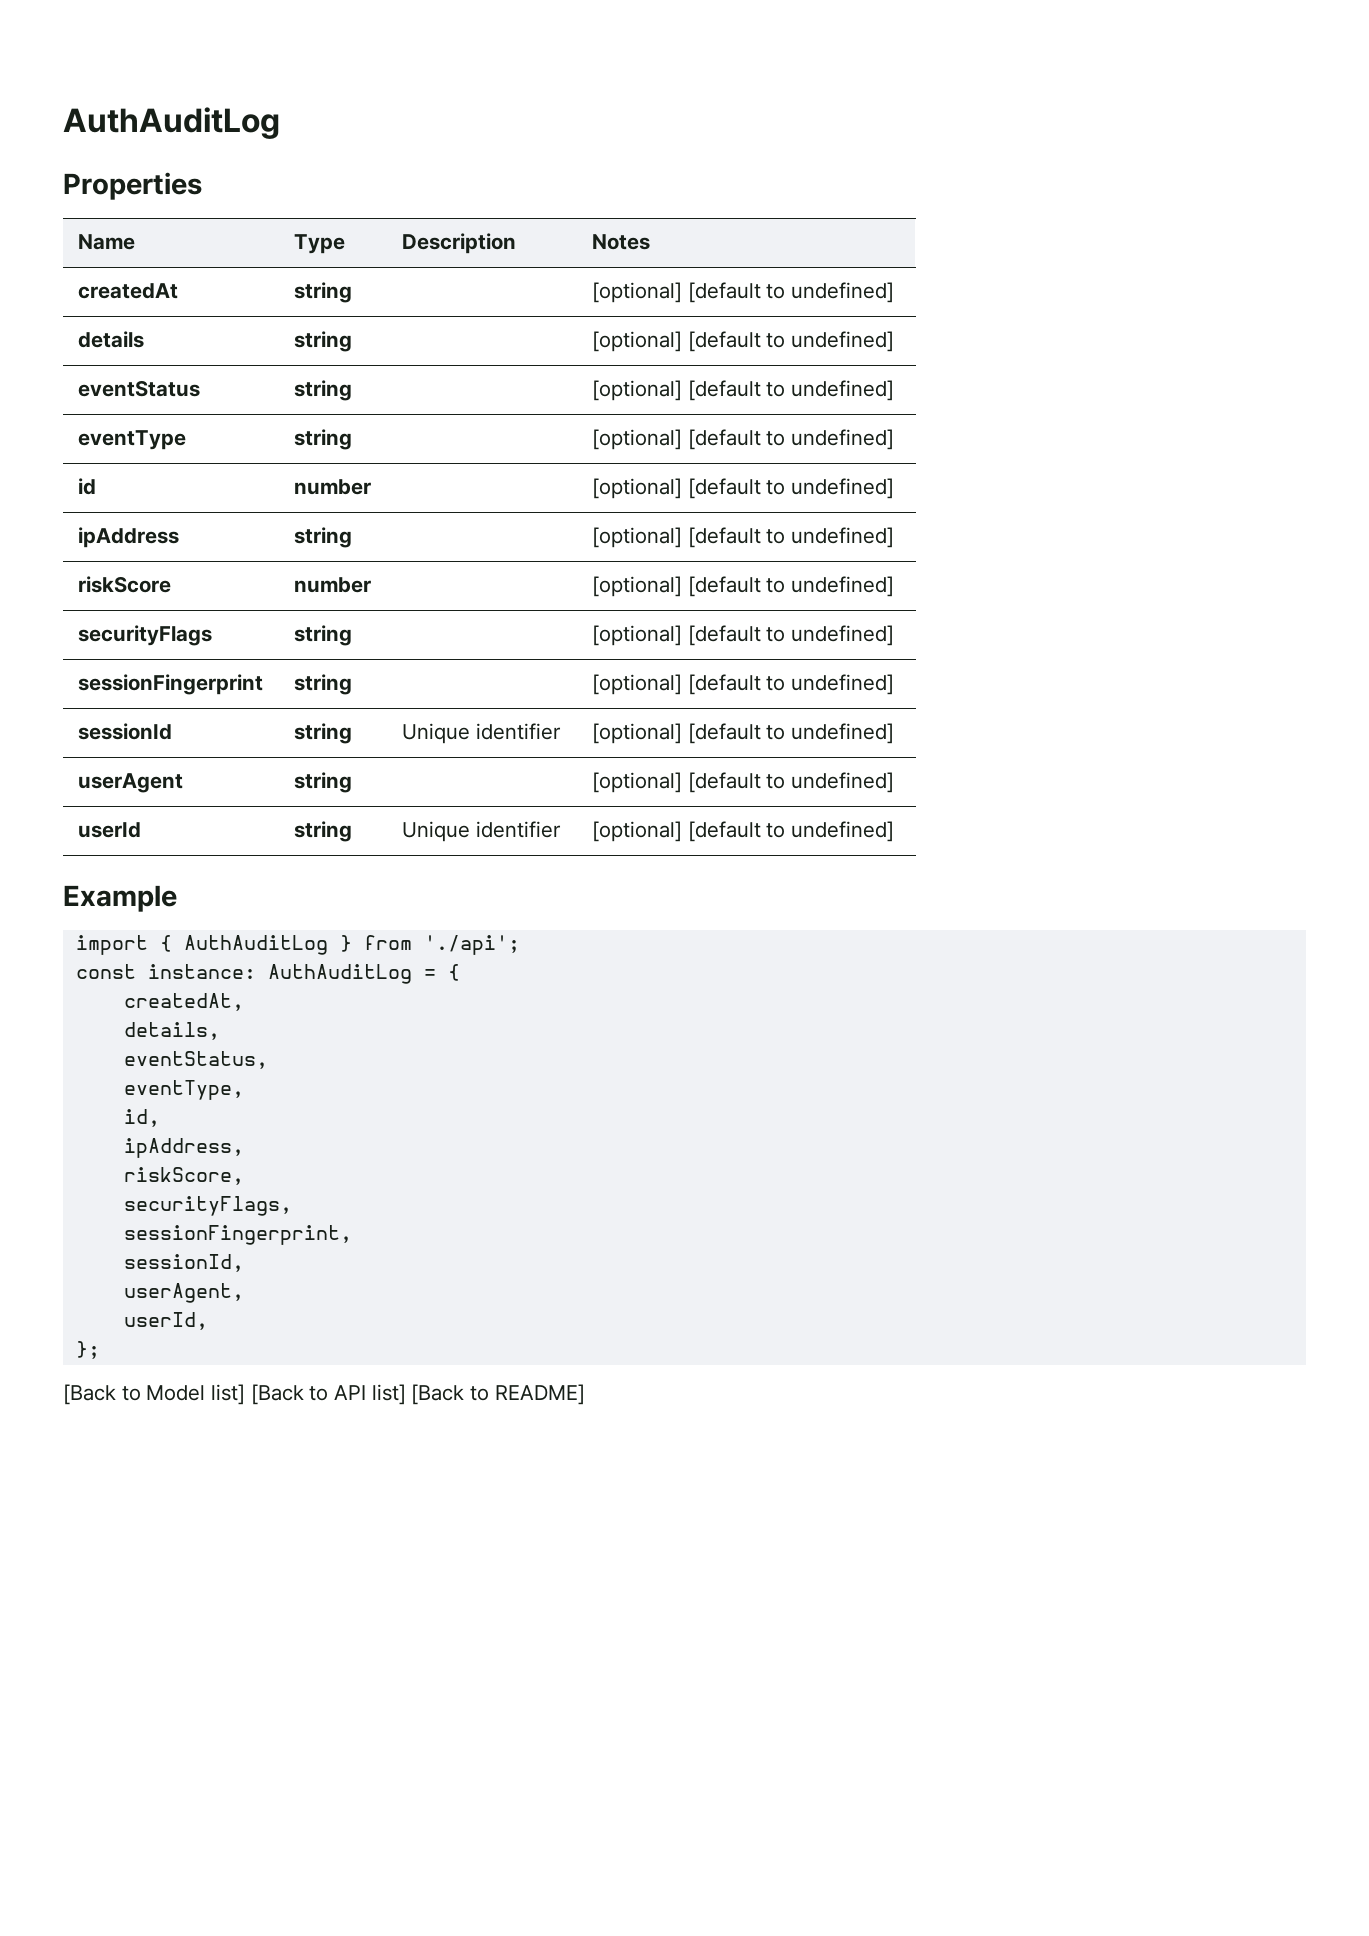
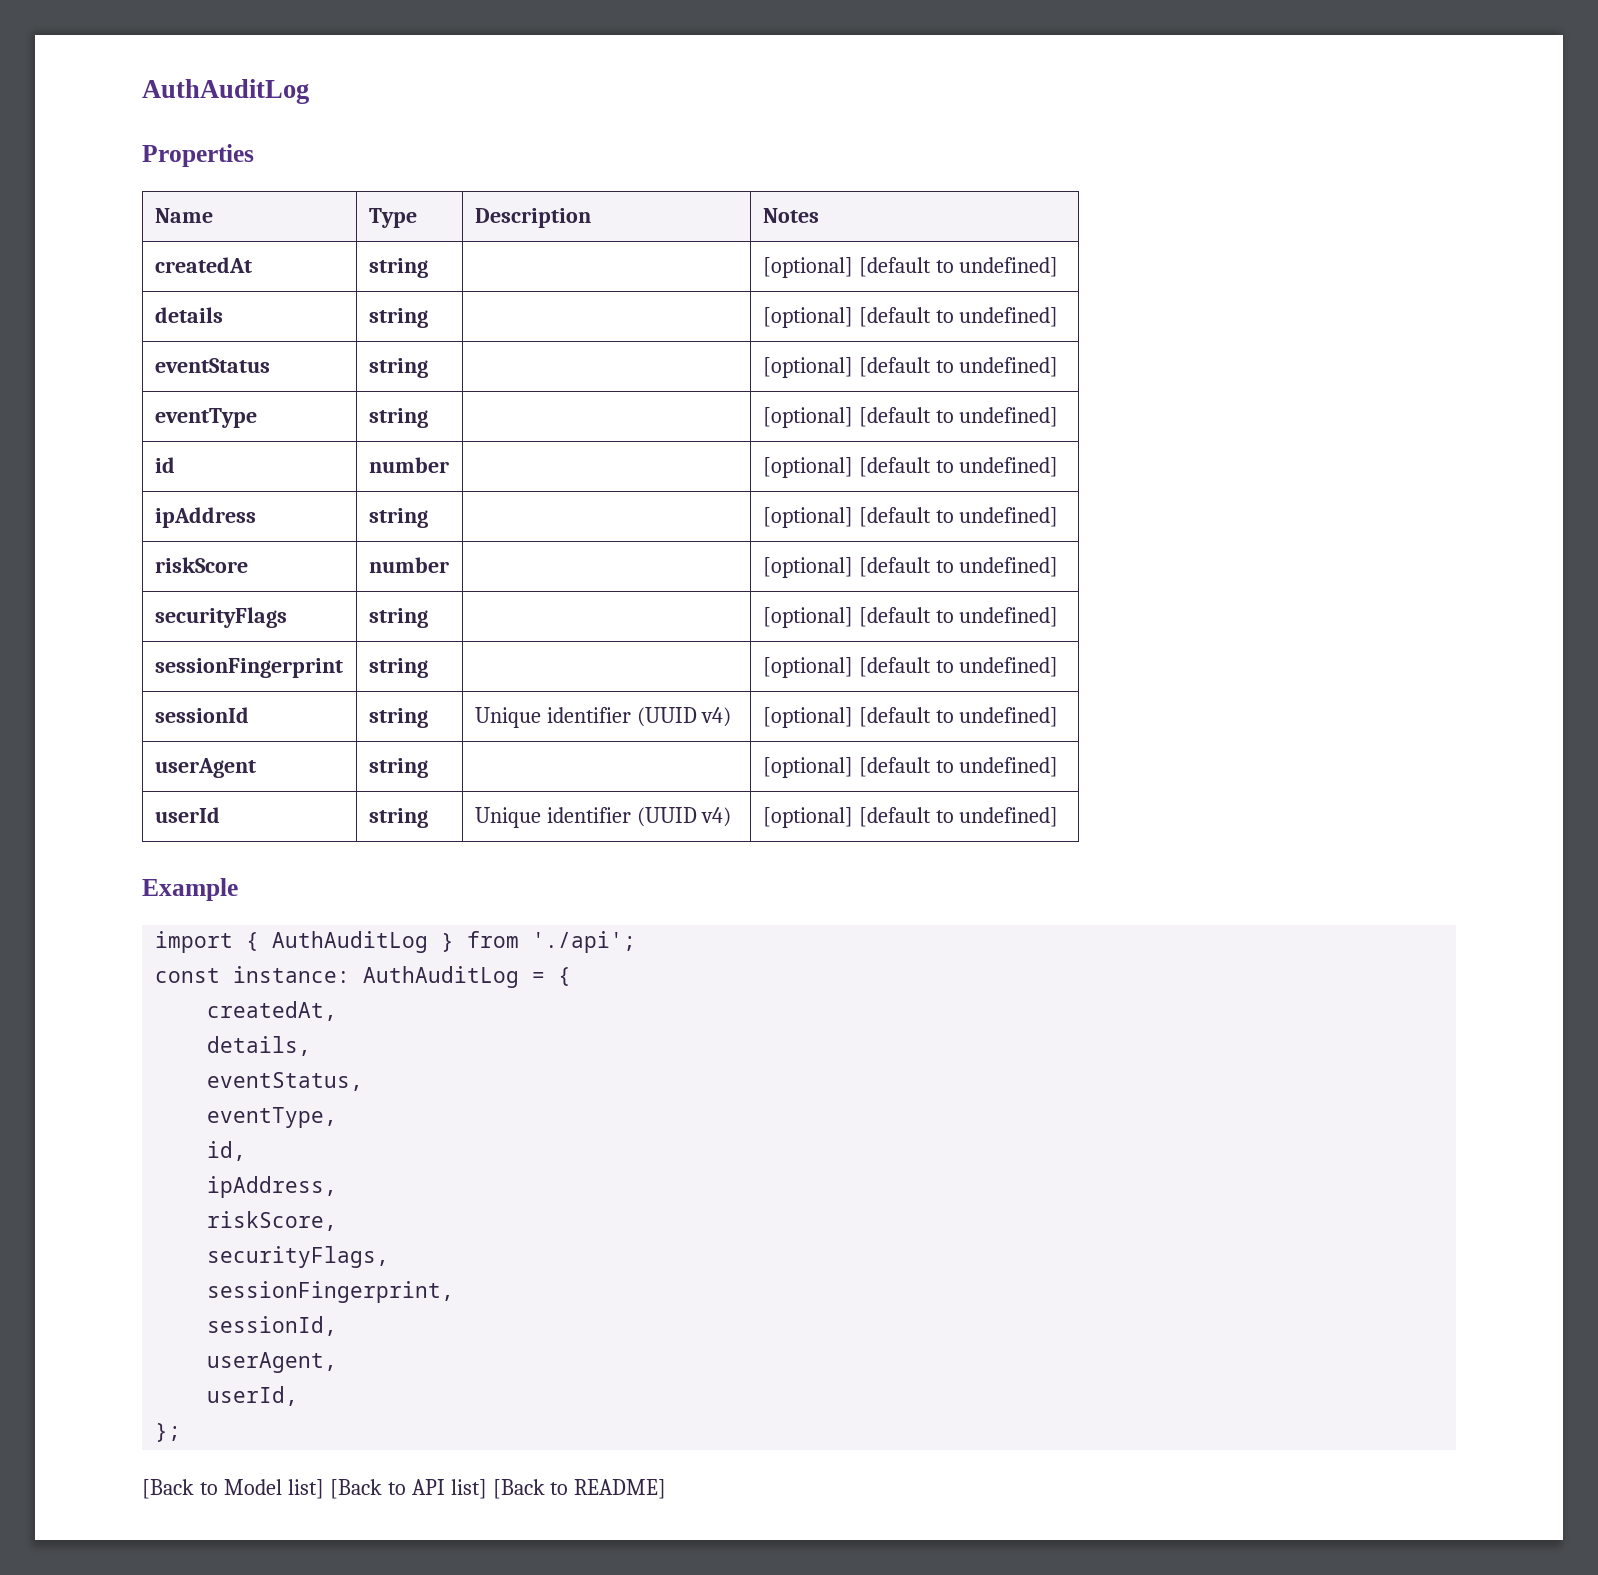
- sessionId | string | Unique identifier | [optional] [default to undefined]
+ sessionId | string | Unique identifier (UUID v4) | [optional] [default to undefined]
- userId | string | Unique identifier | [optional] [default to undefined]
+ userId | string | Unique identifier (UUID v4) | [optional] [default to undefined]

